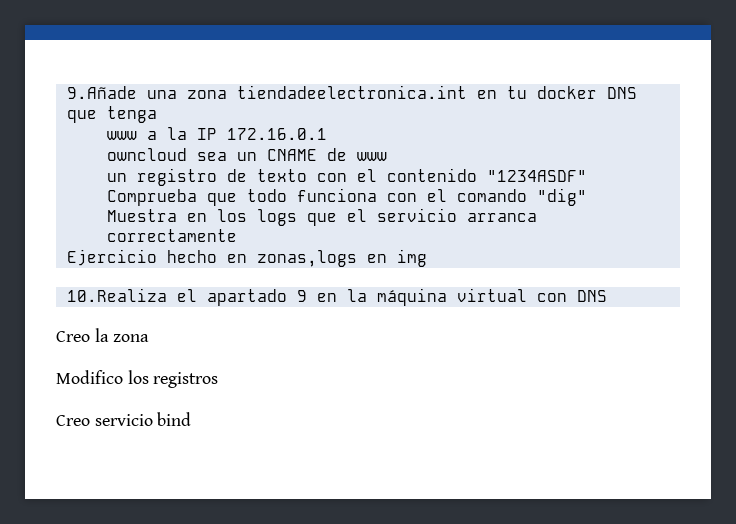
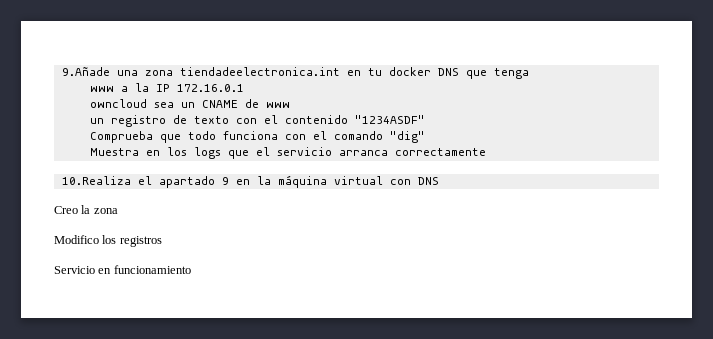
- Ejercicio hecho en zonas,logs en img
- Creo servicio bind
+ Servicio en funcionamiento

